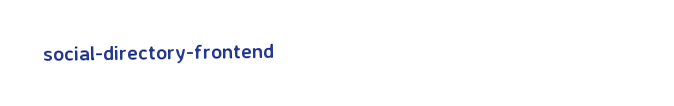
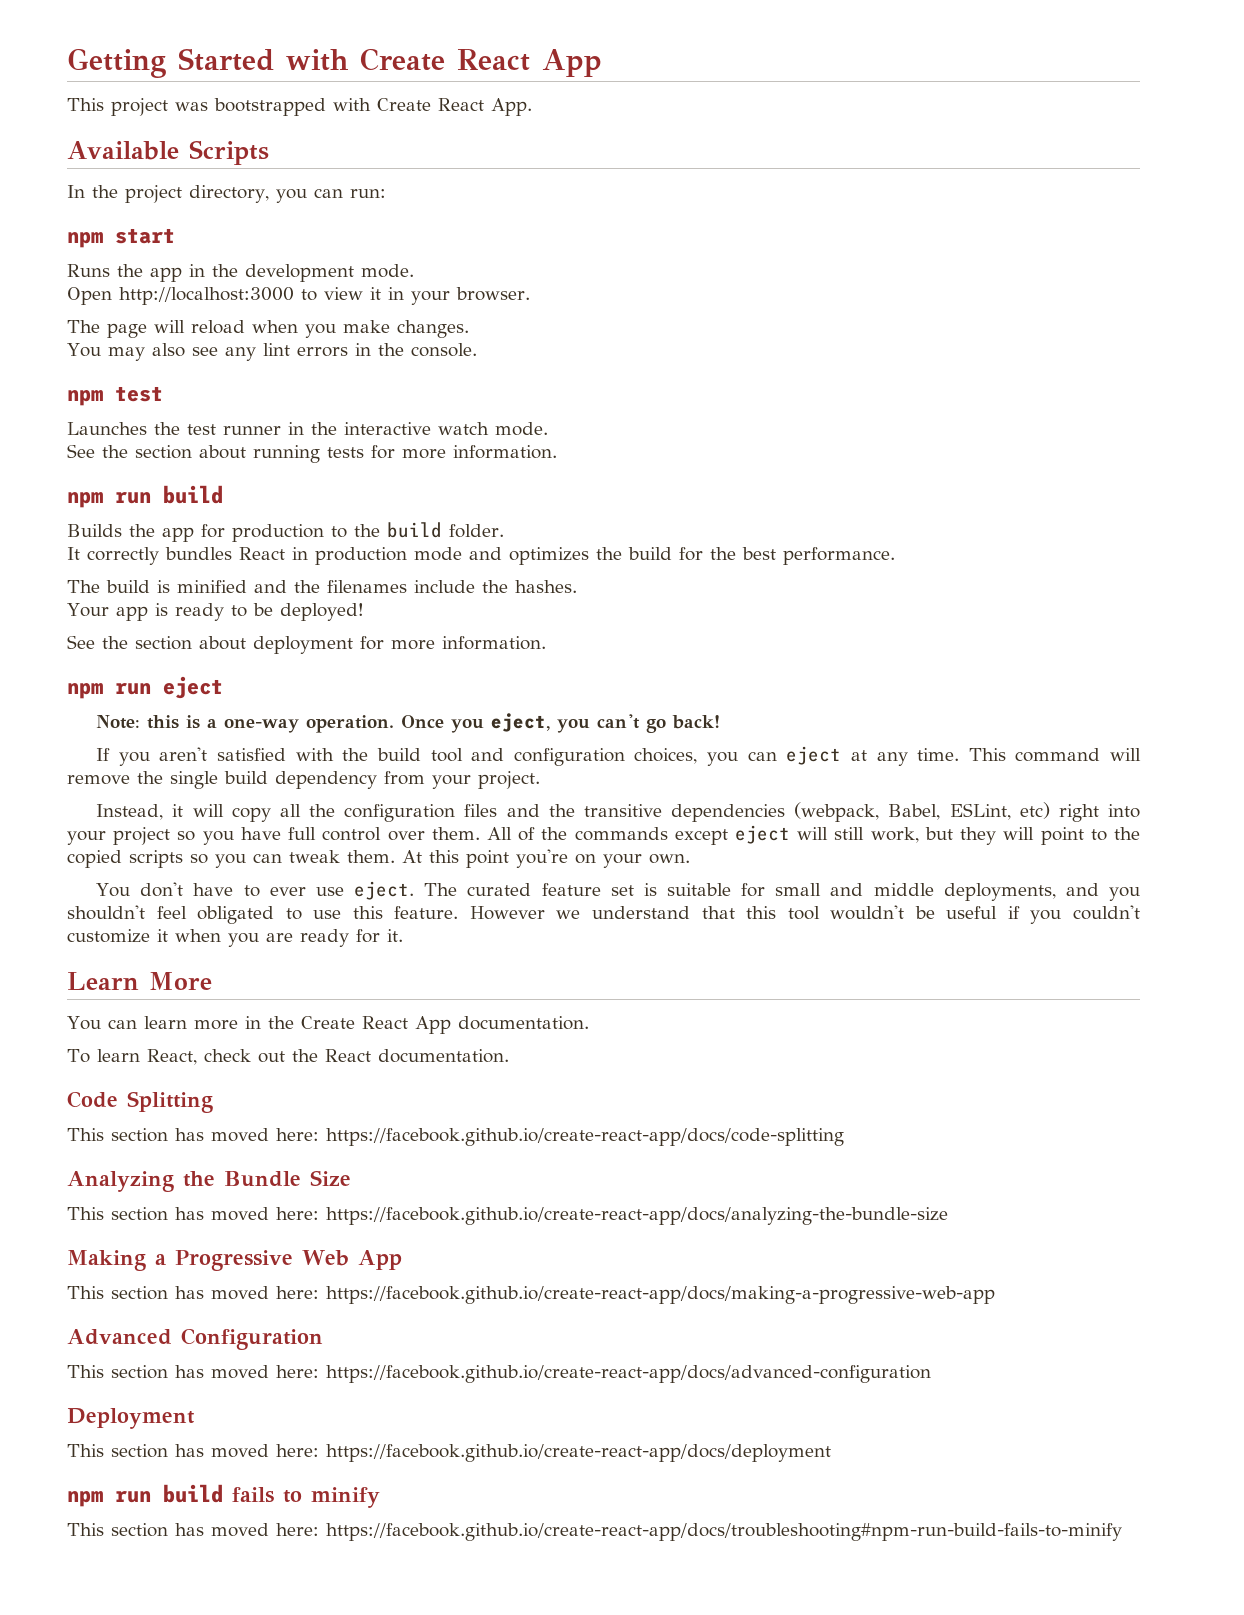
- social-directory-frontend
+ Getting Started with Create React App
+ This project was bootstrapped with Create React App.
+ Available Scripts
+ In the project directory, you can run:
+ npm start
+ Runs the app in the development mode.
+ Open http://localhost:3000 to view it in your browser.
+ The page will reload when you make changes.
+ You may also see any lint errors in the console.
+ npm test
+ Launches the test runner in the interactive watch mode.
+ See the section about running tests for more information.
+ npm run build
+ Builds the app for production to the build folder.
+ It correctly bundles React in production mode and optimizes the build for the best performance.
+ The build is minified and the filenames include the hashes.
+ Your app is ready to be deployed!
+ See the section about deployment for more information.
+ npm run eject
+ Note: this is a one-way operation. Once you eject, you can't go back!
+ If you aren't satisfied with the build tool and configuration choices, you can eject at any time. This command will remove the single build dependency from your project.
+ Instead, it will copy all the configuration files and the transitive dependencies (webpack, Babel, ESLint, etc) right into your project so you have full control over them. All of the commands except eject will still work, but they will point to the copied scripts so you can tweak them. At this point you're on your own.
+ You don't have to ever use eject. The curated feature set is suitable for small and middle deployments, and you shouldn't feel obligated to use this feature. However we understand that this tool wouldn't be useful if you couldn't customize it when you are ready for it.
+ Learn More
+ You can learn more in the Create React App documentation.
+ To learn React, check out the React documentation.
+ Code Splitting
+ This section has moved here: https://facebook.github.io/create-react-app/docs/code-splitting
+ Analyzing the Bundle Size
+ This section has moved here: https://facebook.github.io/create-react-app/docs/analyzing-the-bundle-size
+ Making a Progressive Web App
+ This section has moved here: https://facebook.github.io/create-react-app/docs/making-a-progressive-web-app
+ Advanced Configuration
+ This section has moved here: https://facebook.github.io/create-react-app/docs/advanced-configuration
+ Deployment
+ This section has moved here: https://facebook.github.io/create-react-app/docs/deployment
+ npm run build fails to minify
+ This section has moved here: https://facebook.github.io/create-react-app/docs/troubleshooting#npm-run-build-fails-to-minify

